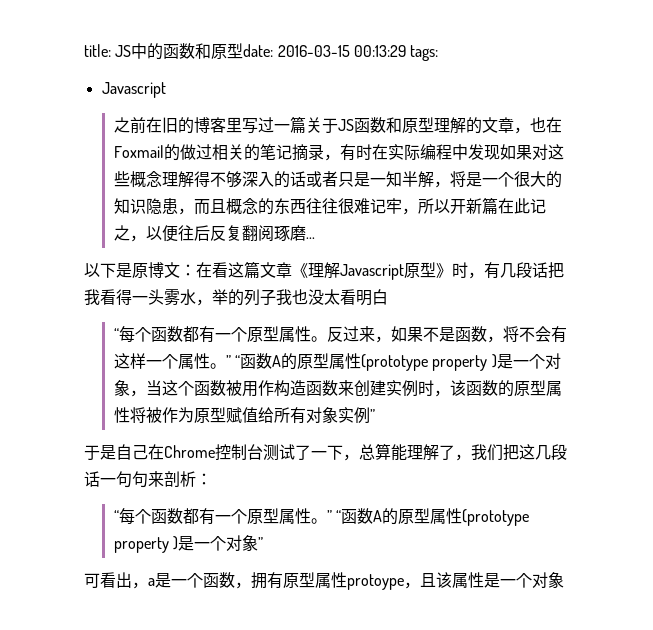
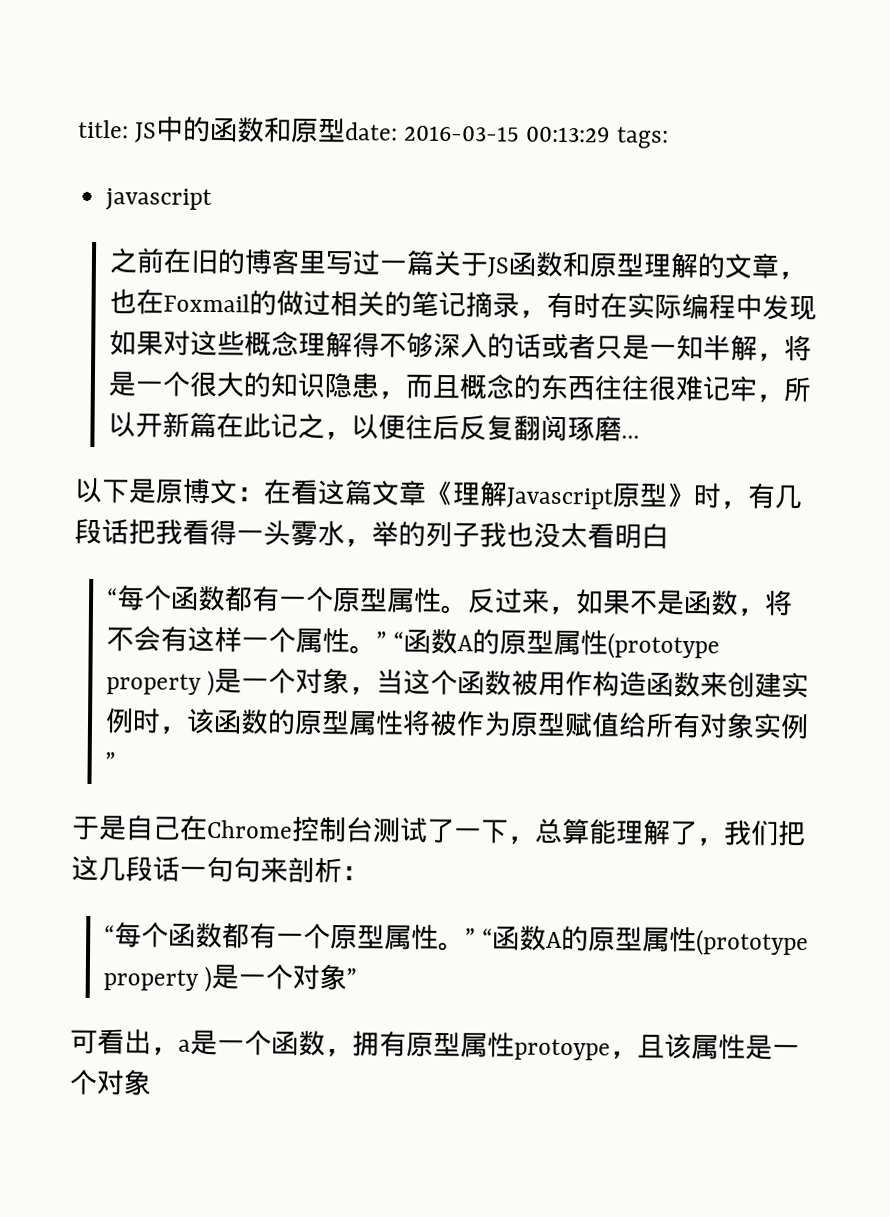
  title: JS中的函数和原型date: 2016-03-15 00:13:29 tags:
- Javascript
+ javascript

